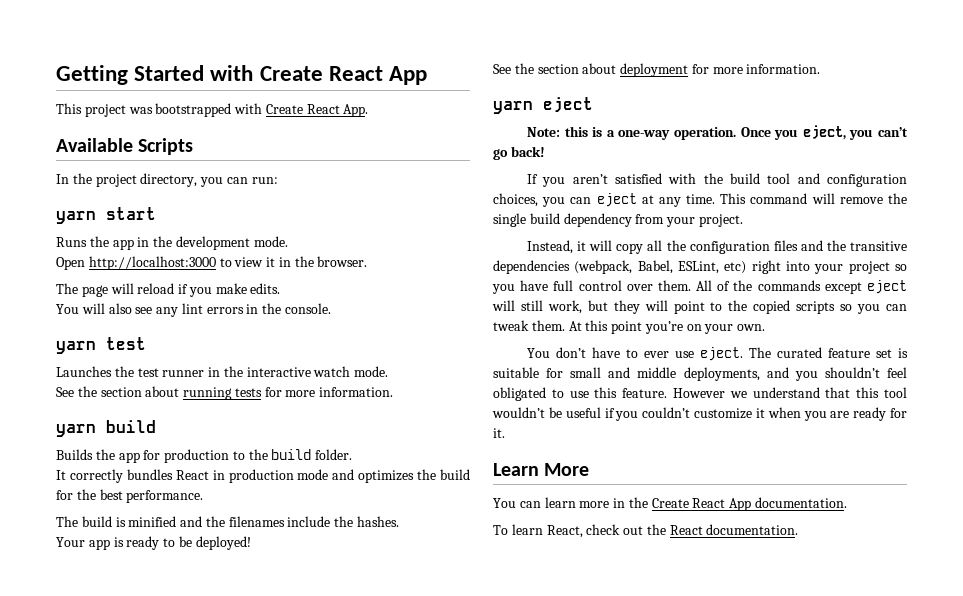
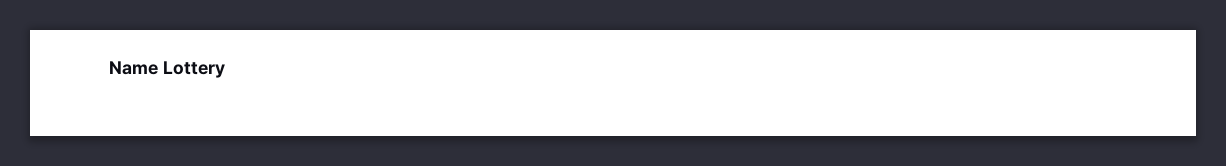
- Getting Started with Create React App
- This project was bootstrapped with Create React App.
- Available Scripts
- In the project directory, you can run:
- yarn start
- Runs the app in the development mode.
- Open http://localhost:3000 to view it in the browser.
- The page will reload if you make edits.
- You will also see any lint errors in the console.
- yarn test
- Launches the test runner in the interactive watch mode.
- See the section about running tests for more information.
- yarn build
- Builds the app for production to the build folder.
- It correctly bundles React in production mode and optimizes the build for the best performance.
- The build is minified and the filenames include the hashes.
- Your app is ready to be deployed!
- See the section about deployment for more information.
- yarn eject
- Note: this is a one-way operation. Once you eject, you can’t go back!
- If you aren’t satisfied with the build tool and configuration choices, you can eject at any time. This command will remove the single build dependency from your project.
- Instead, it will copy all the configuration files and the transitive dependencies (webpack, Babel, ESLint, etc) right into your project so you have full control over them. All of the commands except eject will still work, but they will point to the copied scripts so you can tweak them. At this point you’re on your own.
- You don’t have to ever use eject. The curated feature set is suitable for small and middle deployments, and you shouldn’t feel obligated to use this feature. However we understand that this tool wouldn’t be useful if you couldn’t customize it when you are ready for it.
- Learn More
- You can learn more in the Create React App documentation.
- To learn React, check out the React documentation.
+ Name Lottery

